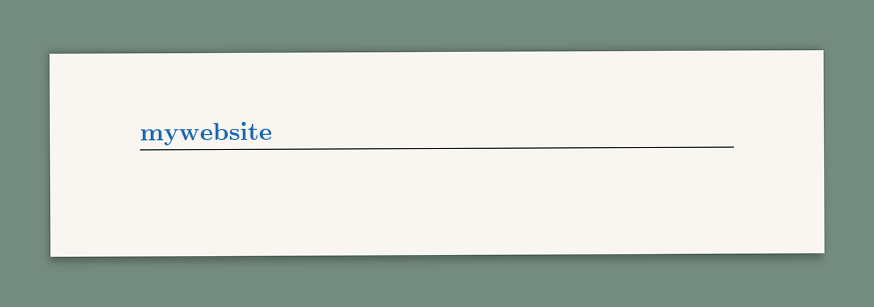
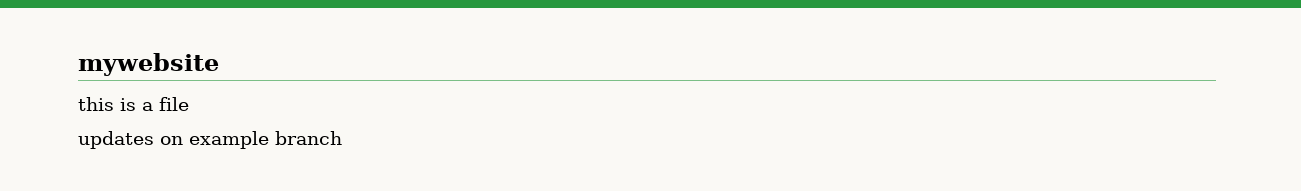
+ this is a file
+ updates on example branch

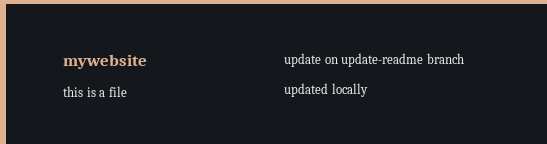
- updates on example branch
+ update on update-readme branch
+ updated locally

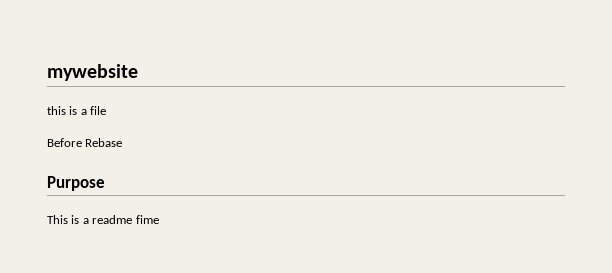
- update on update-readme branch
- updated locally
+ Before Rebase
+ Purpose
+ This is a readme fime

